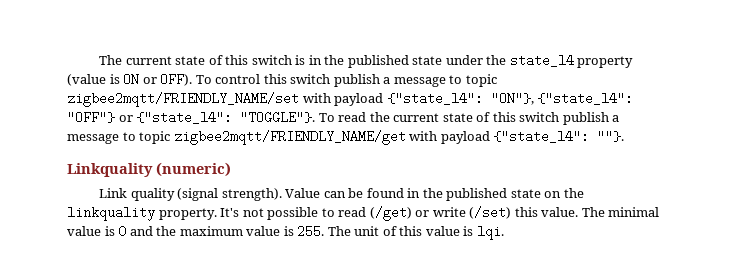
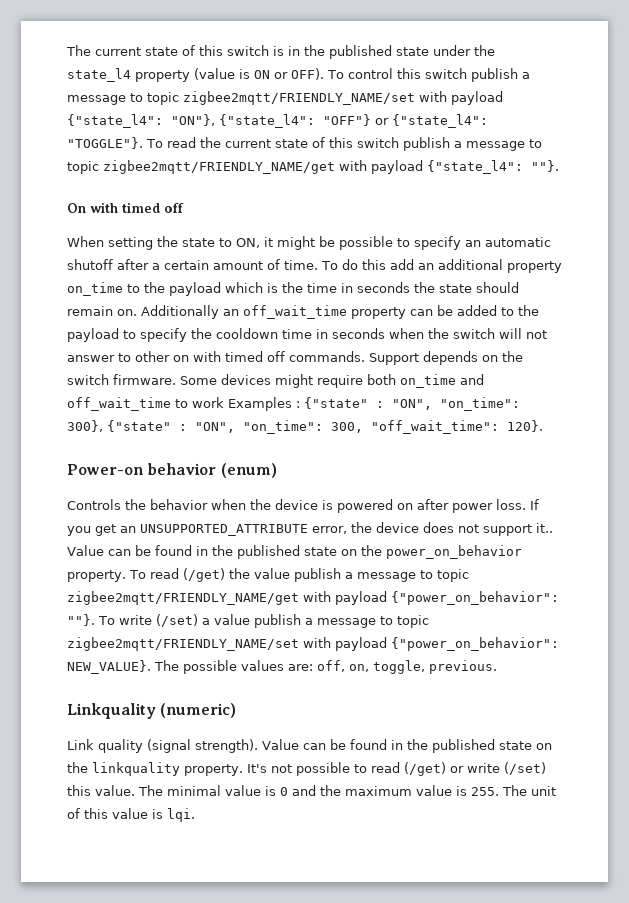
+ On with timed off
+ When setting the state to ON, it might be possible to specify an automatic shutoff after a certain amount of time. To do this add an additional property on_time to the payload which is the time in seconds the state should remain on. Additionally an off_wait_time property can be added to the payload to specify the cooldown time in seconds when the switch will not answer to other on with timed off commands. Support depends on the switch firmware. Some devices might require both on_time and off_wait_time to work Examples : {"state" : "ON", "on_time": 300}, {"state" : "ON", "on_time": 300, "off_wait_time": 120}.
+ Power-on behavior (enum)
+ Controls the behavior when the device is powered on after power loss. If you get an UNSUPPORTED_ATTRIBUTE error, the device does not support it.. Value can be found in the published state on the power_on_behavior property. To read (/get) the value publish a message to topic zigbee2mqtt/FRIENDLY_NAME/get with payload {"power_on_behavior": ""}. To write (/set) a value publish a message to topic zigbee2mqtt/FRIENDLY_NAME/set with payload {"power_on_behavior": NEW_VALUE}. The possible values are: off, on, toggle, previous.

